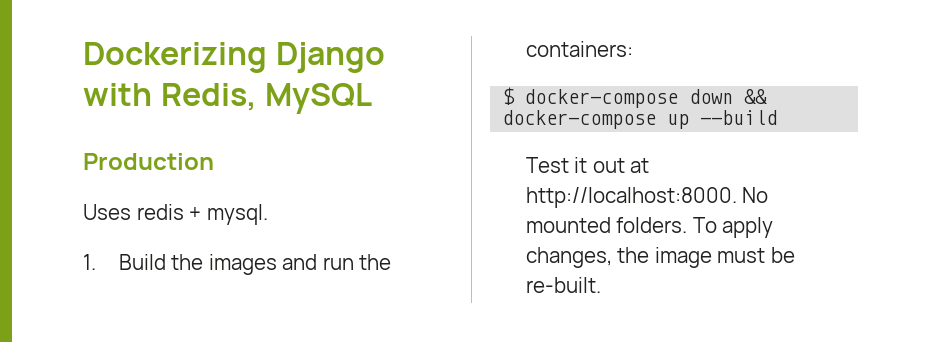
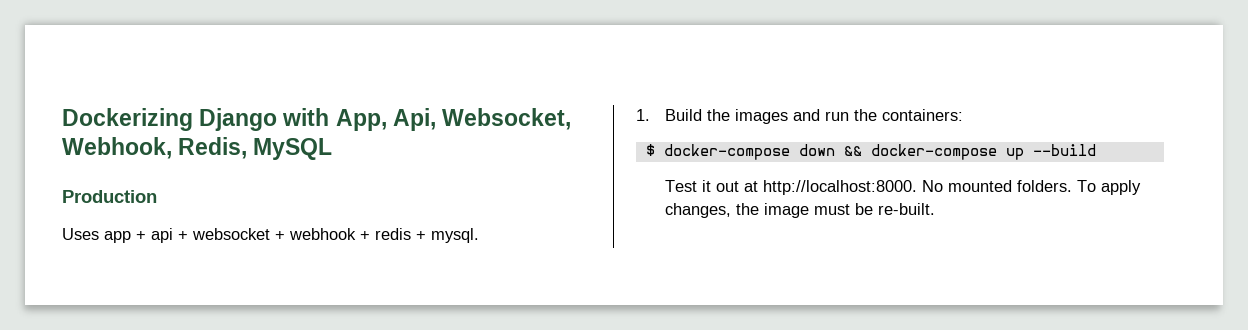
- Dockerizing Django with Redis, MySQL
+ Dockerizing Django with App, Api, Websocket, Webhook, Redis, MySQL
- Uses redis + mysql.
+ Uses app + api + websocket + webhook + redis + mysql.

